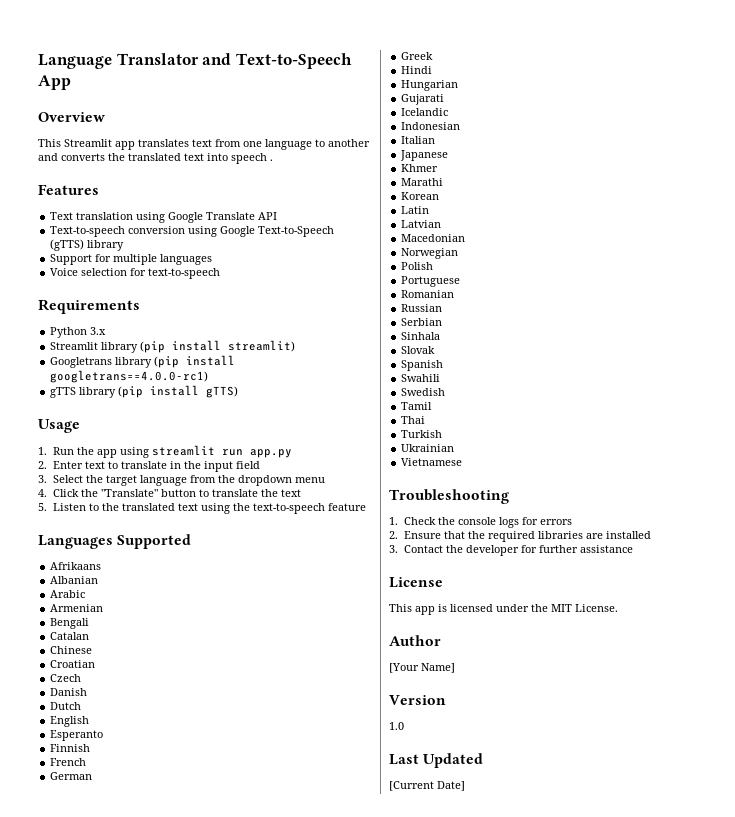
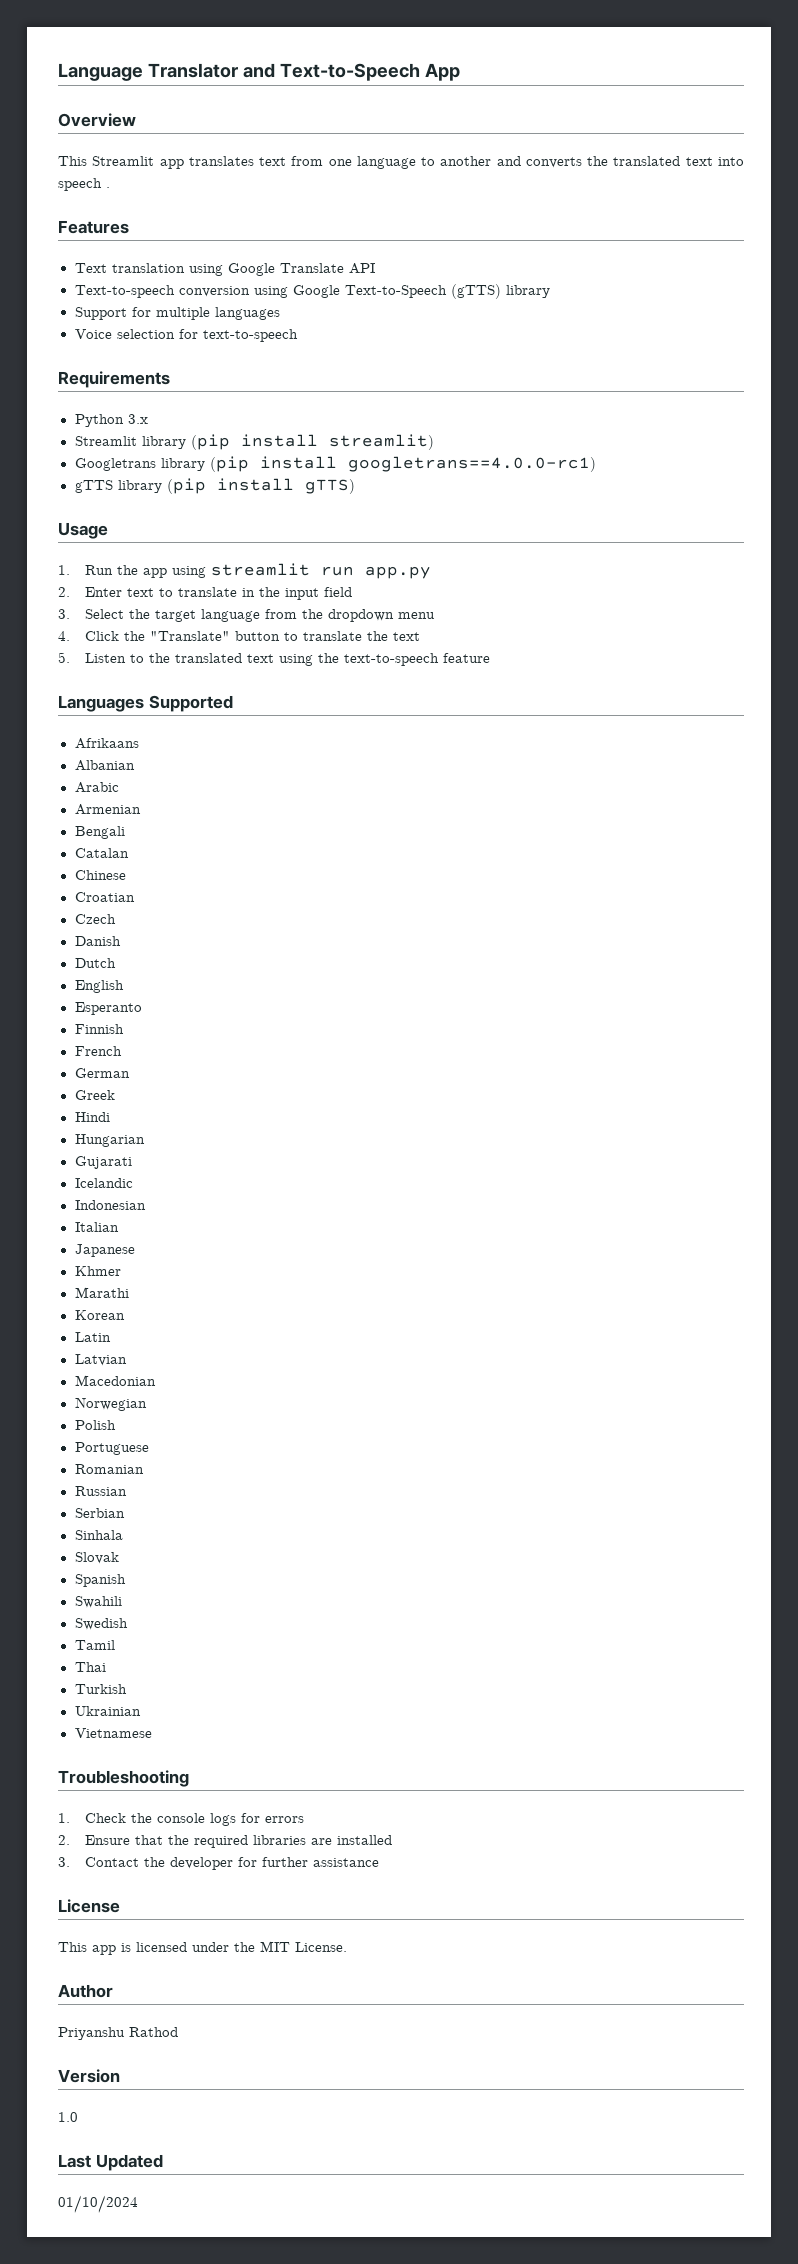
- [Your Name]
+ Priyanshu Rathod
- [Current Date]
+ 01/10/2024

